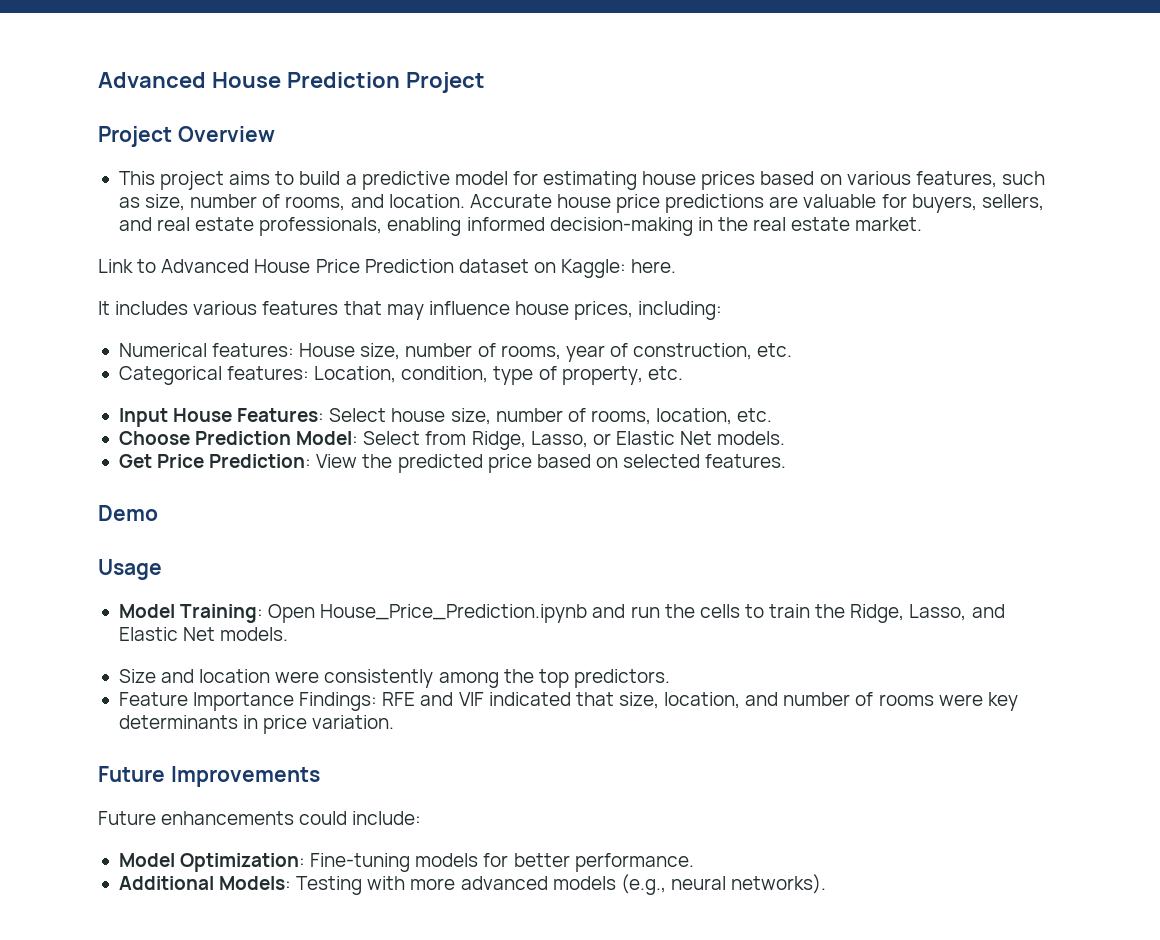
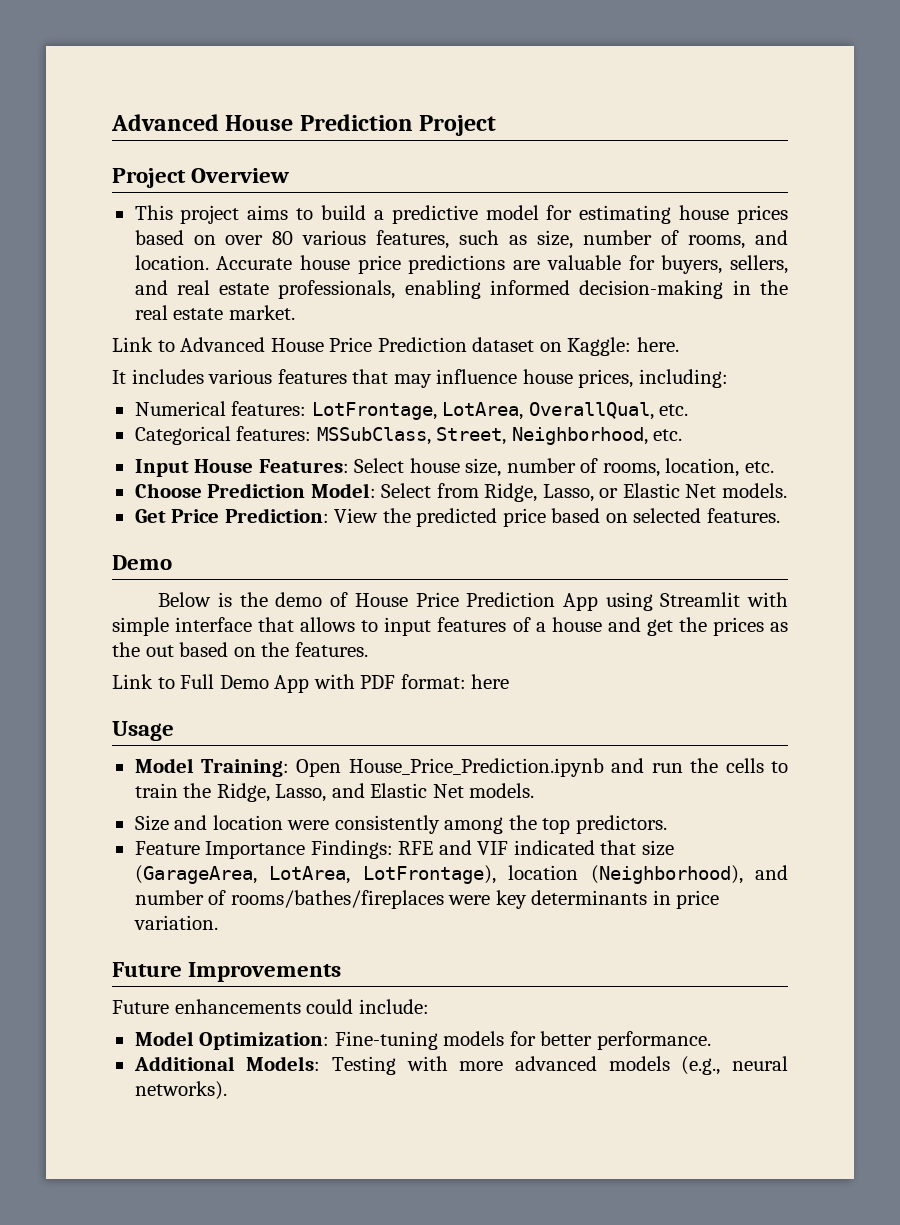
- This project aims to build a predictive model for estimating house prices based on various features, such as size, number of rooms, and location.
+ This project aims to build a predictive model for estimating house prices based on over 80 various features, such as size, number of rooms, and location.
- Numerical features: House size, number of rooms, year of construction, etc.
- Categorical features: Location, condition, type of property, etc.
+ Numerical features: LotFrontage, LotArea, OverallQual, etc.
+ Categorical features: MSSubClass, Street, Neighborhood, etc.
+ Below is the demo of House Price Prediction App using Streamlit with simple interface that allows to input features of a house and get the prices as the out based on the features.
+ Link to Full Demo App with PDF format: here
- Feature Importance Findings: RFE and VIF indicated that size, location, and number of rooms were key determinants in price variation.
+ Feature Importance Findings: RFE and VIF indicated that size (GarageArea, LotArea, LotFrontage), location (Neighborhood), and number of rooms/bathes/fireplaces were key determinants in price variation.

